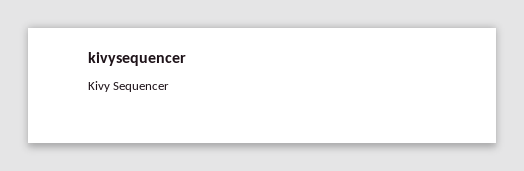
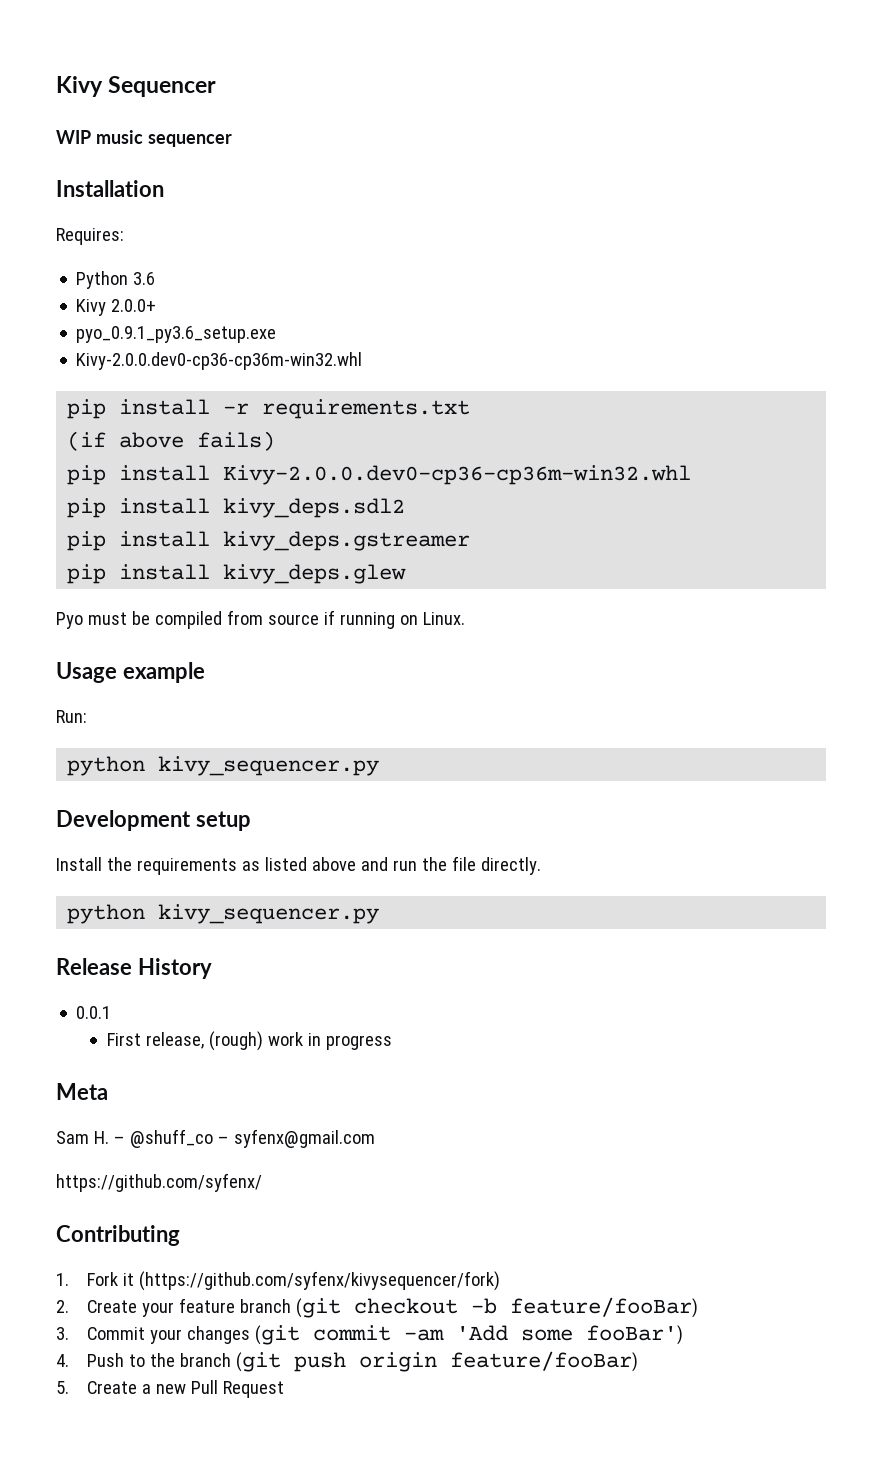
- kivysequencer
  Kivy Sequencer
+ WIP music sequencer
+ Installation
+ Requires:
+ Python 3.6
+ Kivy 2.0.0+
+ pyo_0.9.1_py3.6_setup.exe
+ Kivy-2.0.0.dev0-cp36-cp36m-win32.whl
+ pip install -r requirements.txt
+ (if above fails)
+ pip install Kivy-2.0.0.dev0-cp36-cp36m-win32.whl
+ pip install kivy_deps.sdl2
+ pip install kivy_deps.gstreamer
+ pip install kivy_deps.glew
+ Pyo must be compiled from source if running on Linux.
+ Usage example
+ Run:
+ python kivy_sequencer.py
+ Development setup
+ Install the requirements as listed above and run the file directly.
+ python kivy_sequencer.py
+ Release History
+ 0.0.1
+ First release, (rough) work in progress
+ Meta
+ Sam H. – @shuff_co – syfenx@gmail.com
+ https://github.com/syfenx/
+ Contributing
+ 1. Fork it (https://github.com/syfenx/kivysequencer/fork)
+ 2. Create your feature branch (git checkout -b feature/fooBar)
+ 3. Commit your changes (git commit -am 'Add some fooBar')
+ 4. Push to the branch (git push origin feature/fooBar)
+ 5. Create a new Pull Request

